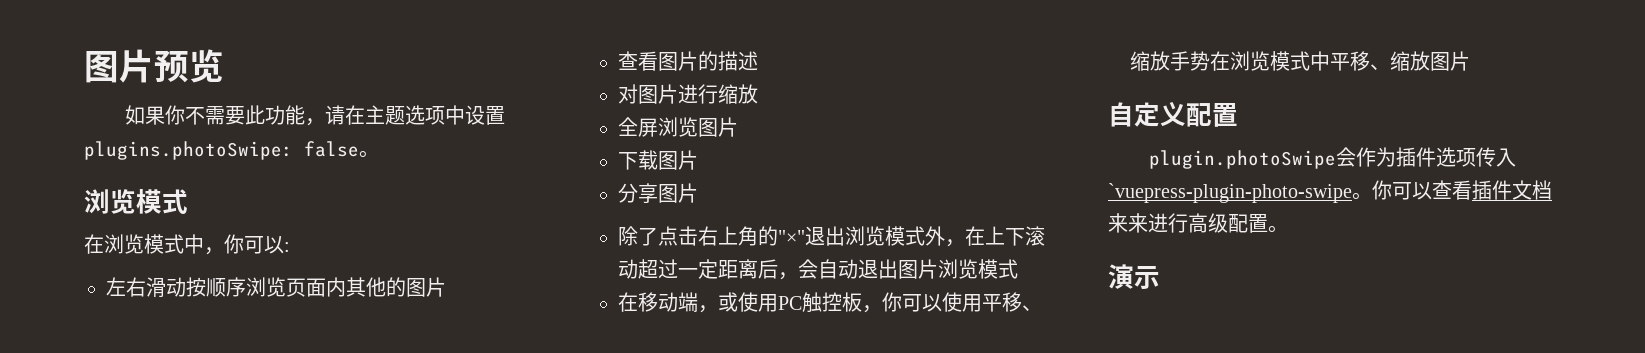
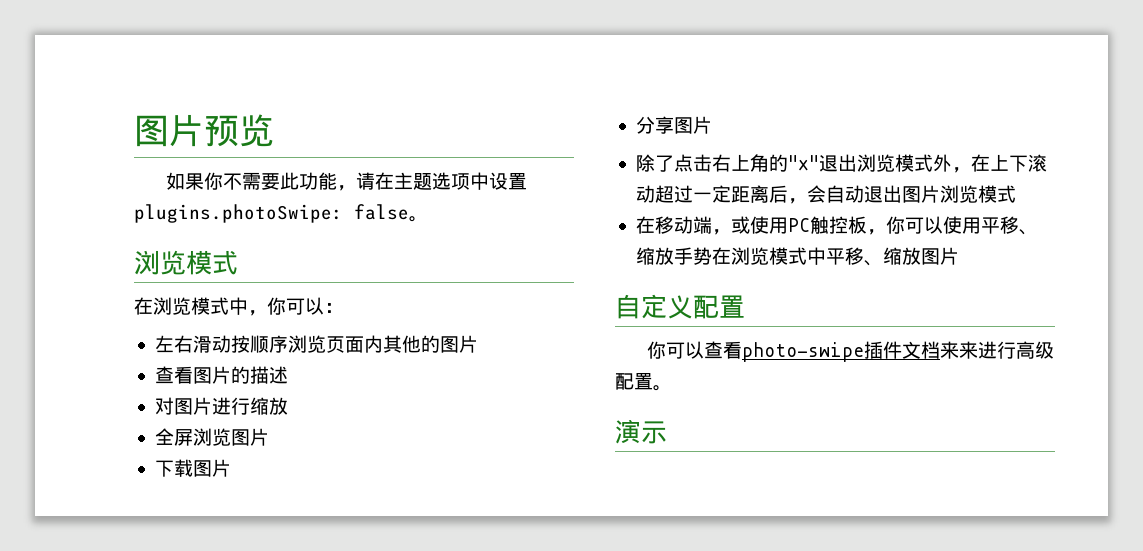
- plugin.photoSwipe会作为插件选项传入`vuepress-plugin-photo-swipe。你可以查看插件文档来来进行高级配置。
+ 你可以查看photo-swipe插件文档来来进行高级配置。

